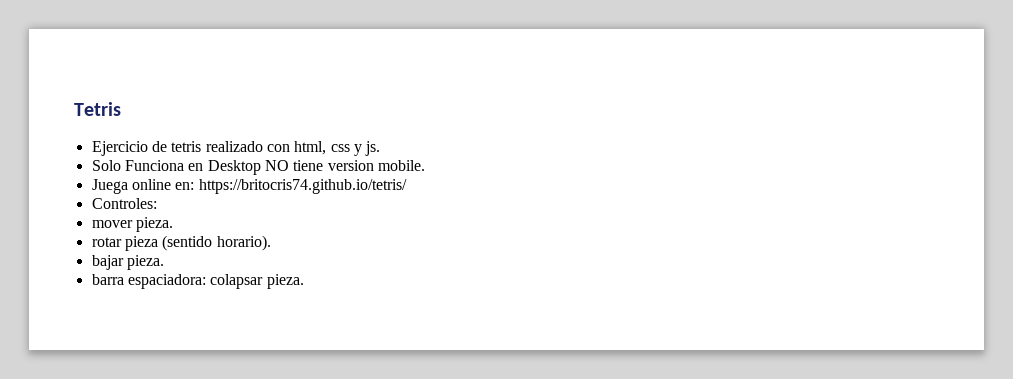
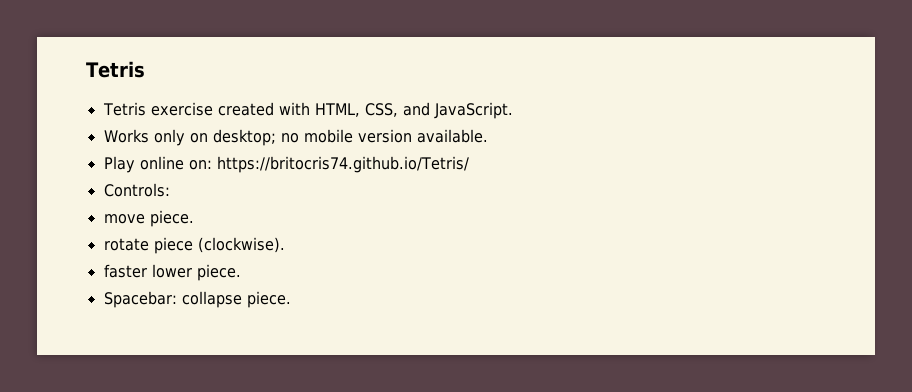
- Ejercicio de tetris realizado con html, css y js.
- Solo Funciona en Desktop NO tiene version mobile.
- Juega online en: https://britocris74.github.io/tetris/
- Controles:
- mover pieza.
- rotar pieza (sentido horario).
- bajar pieza.
- barra espaciadora: colapsar pieza.
+ Tetris exercise created with HTML, CSS, and JavaScript.
+ Works only on desktop; no mobile version available.
+ Play online on: https://britocris74.github.io/Tetris/
+ Controls:
+ move piece.
+ rotate piece (clockwise).
+ faster lower piece.
+ Spacebar: collapse piece.

